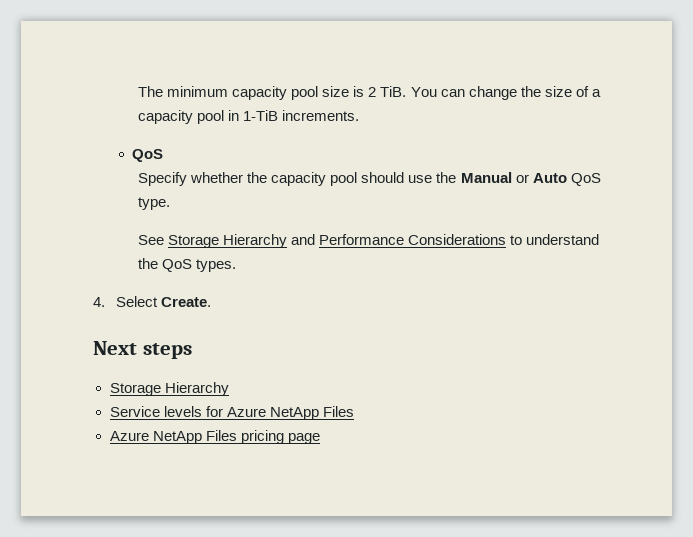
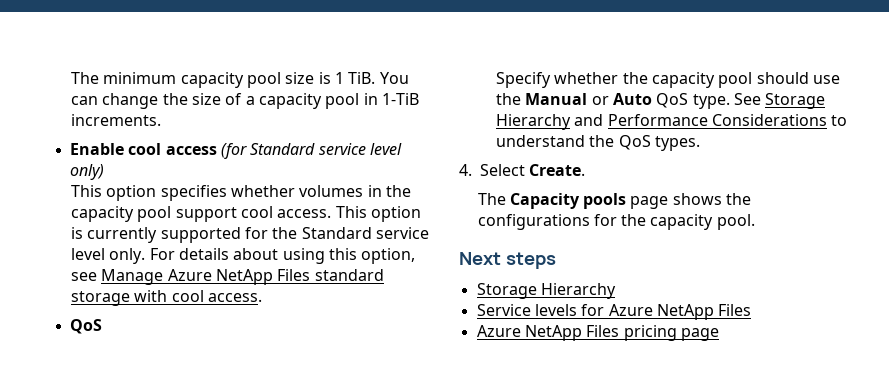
- The minimum capacity pool size is 2 TiB. You can change the size of a capacity pool in 1-TiB increments.
+ The minimum capacity pool size is 1 TiB. You can change the size of a capacity pool in 1-TiB increments.
+ Enable cool access (for Standard service level only)
+ This option specifies whether volumes in the capacity pool support cool access. This option is currently supported for the Standard service level only. For details about using this option, see Manage Azure NetApp Files standard storage with cool access.
- Specify whether the capacity pool should use the Manual or Auto QoS type.
- See Storage Hierarchy and Performance Considerations to understand the QoS types.
+ Specify whether the capacity pool should use the Manual or Auto QoS type. See Storage Hierarchy and Performance Considerations to understand the QoS types.
+ The Capacity pools page shows the configurations for the capacity pool.

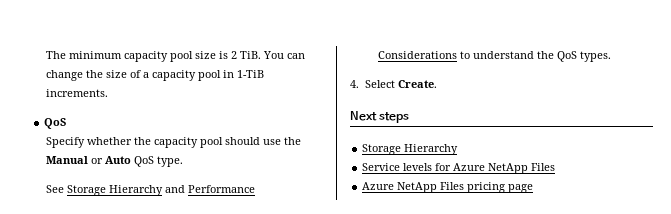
- The minimum capacity pool size is 1 TiB. You can change the size of a capacity pool in 1-TiB increments.
+ The minimum capacity pool size is 2 TiB. You can change the size of a capacity pool in 1-TiB increments.
- Enable cool access (for Standard service level only)
- This option specifies whether volumes in the capacity pool support cool access. This option is currently supported for the Standard service level only. For details about using this option, see Manage Azure NetApp Files standard storage with cool access.
- Specify whether the capacity pool should use the Manual or Auto QoS type. See Storage Hierarchy and Performance Considerations to understand the QoS types.
+ Specify whether the capacity pool should use the Manual or Auto QoS type.
+ See Storage Hierarchy and Performance Considerations to understand the QoS types.
- The Capacity pools page shows the configurations for the capacity pool.

